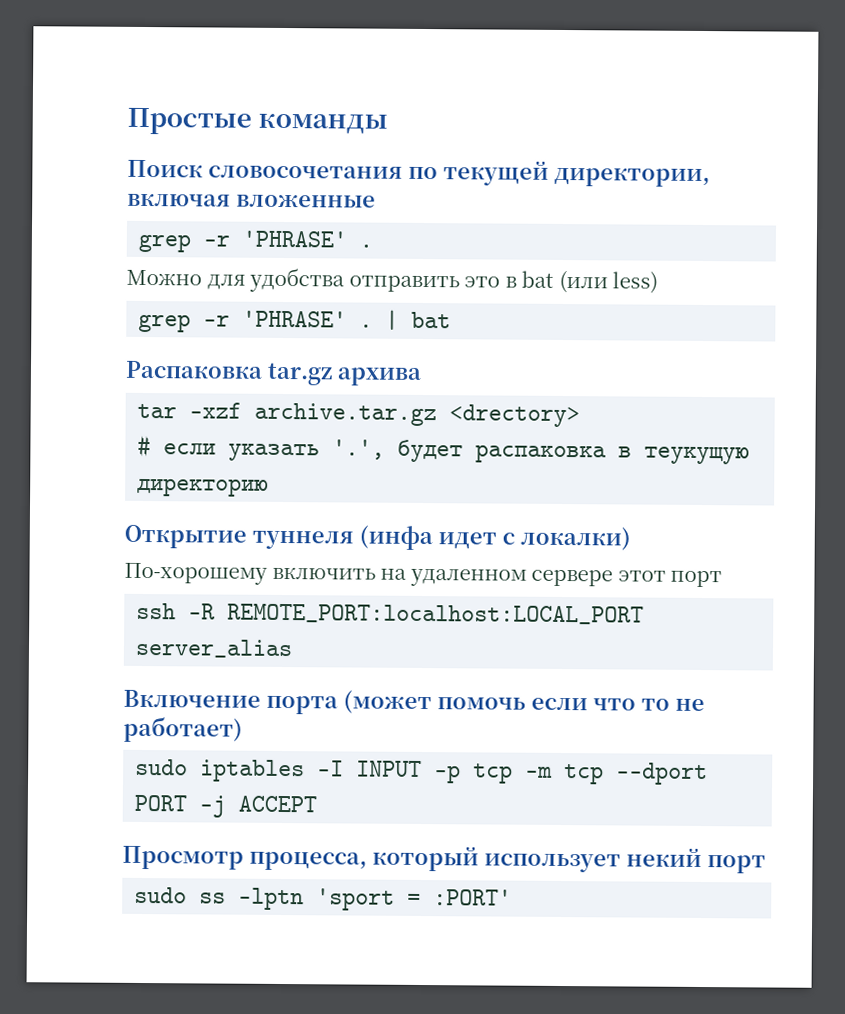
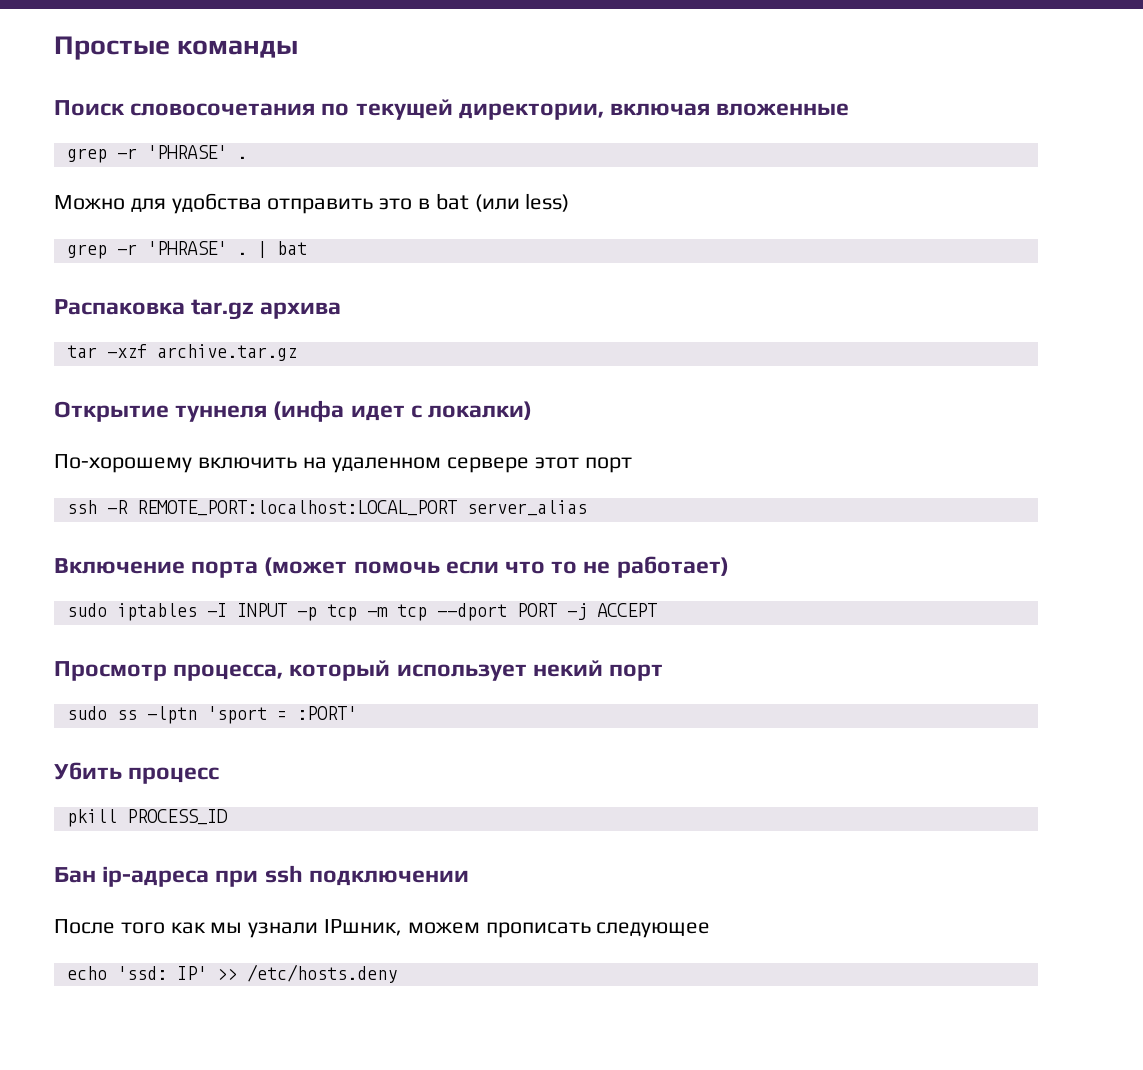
- tar -xzf archive.tar.gz <drectory>
- # если указать '.', будет распаковка в теукущую директорию
+ tar -xzf archive.tar.gz
+ Убить процесс
+ pkill PROCESS_ID
+ Бан ip-адреса при ssh подключении
+ После того как мы узнали IPшник, можем прописать следующее
+ echo 'ssd: IP' >> /etc/hosts.deny

